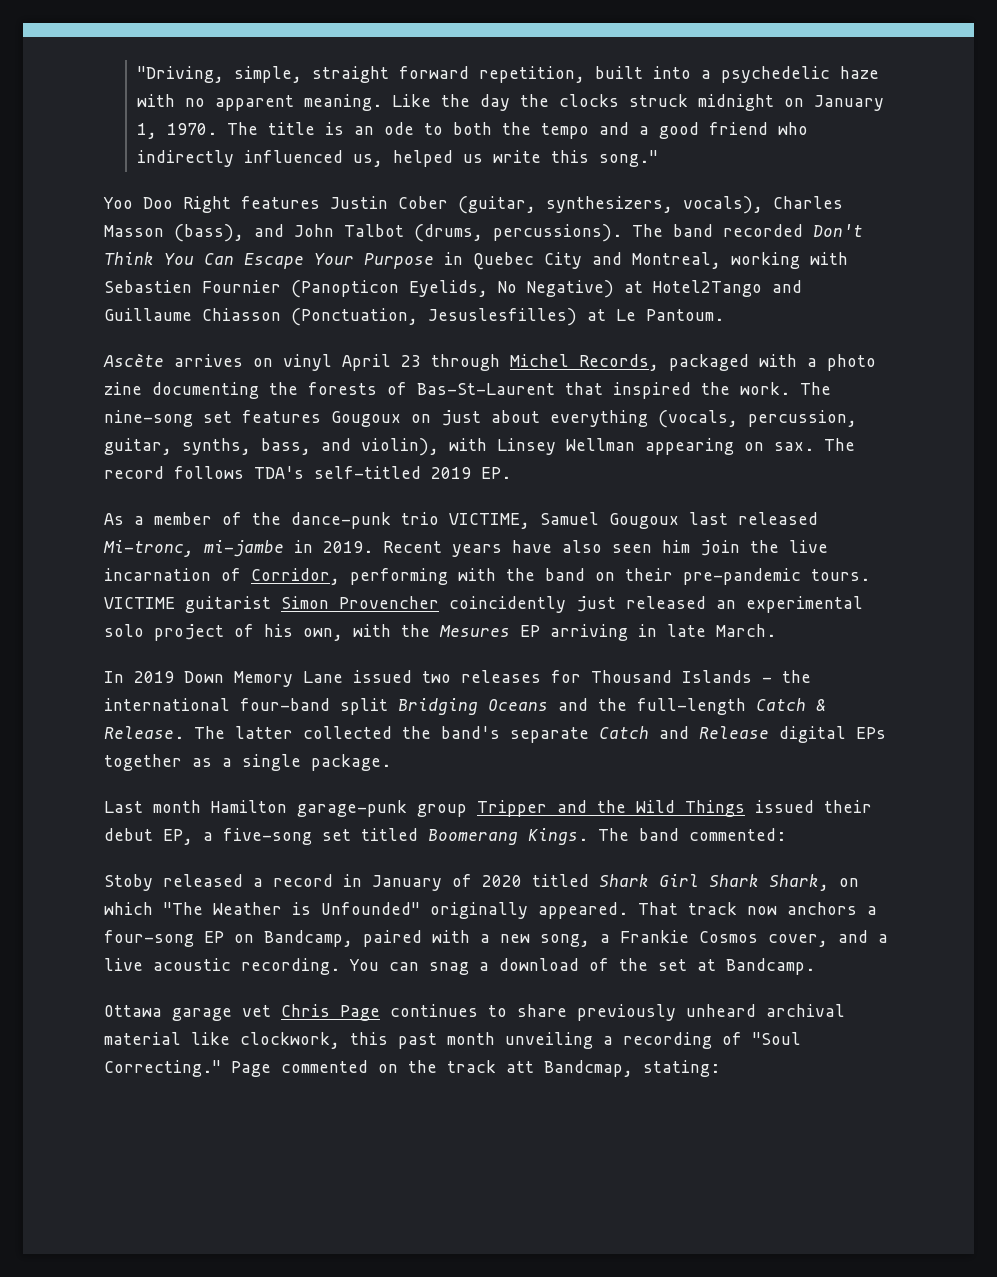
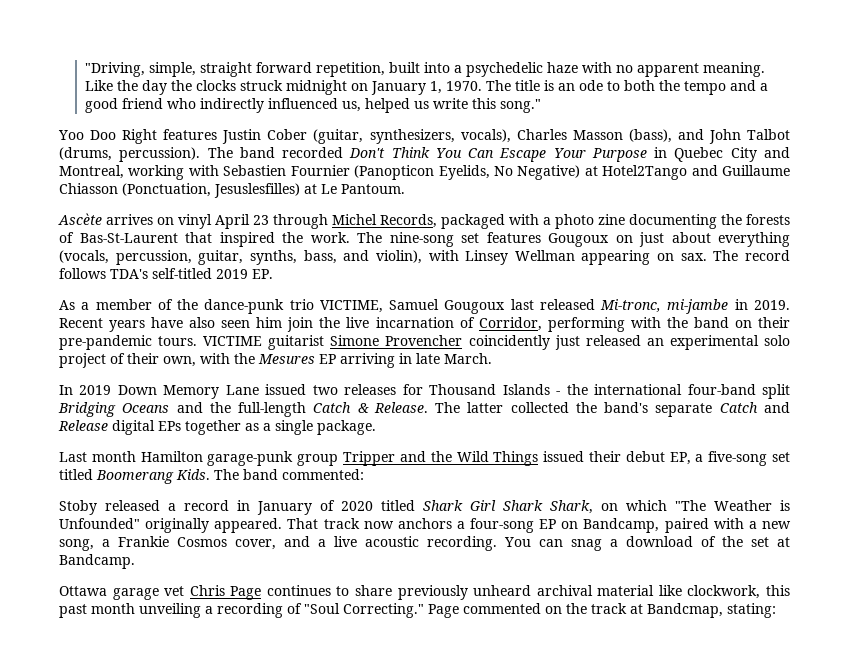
- Yoo Doo Right features Justin Cober (guitar, synthesizers, vocals), Charles Masson (bass), and John Talbot (drums, percussions).
+ Yoo Doo Right features Justin Cober (guitar, synthesizers, vocals), Charles Masson (bass), and John Talbot (drums, percussion).
- VICTIME guitarist Simon Provencher coincidently just released an experimental solo project of his own, with the Mesures EP arriving in late March.
+ VICTIME guitarist Simone Provencher coincidently just released an experimental solo project of their own, with the Mesures EP arriving in late March.
- Last month Hamilton garage-punk group Tripper and the Wild Things issued their debut EP, a five-song set titled Boomerang Kings.
+ Last month Hamilton garage-punk group Tripper and the Wild Things issued their debut EP, a five-song set titled Boomerang Kids.
- Page commented on the track att Bandcmap, stating:
+ Page commented on the track at Bandcmap, stating:

